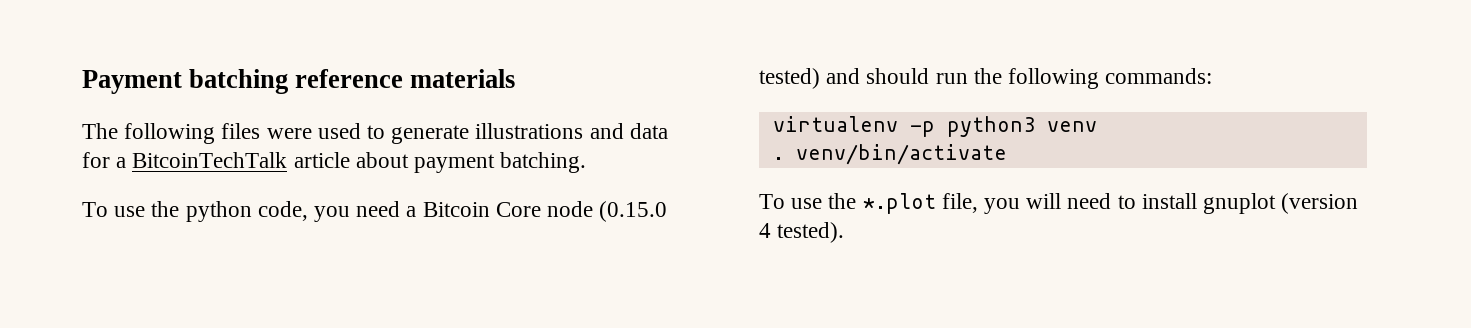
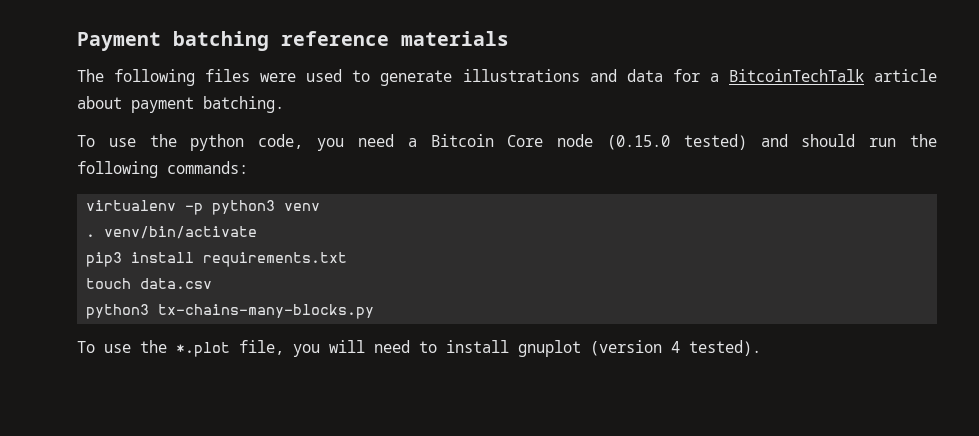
+ pip3 install requirements.txt
+ touch data.csv
+ python3 tx-chains-many-blocks.py

